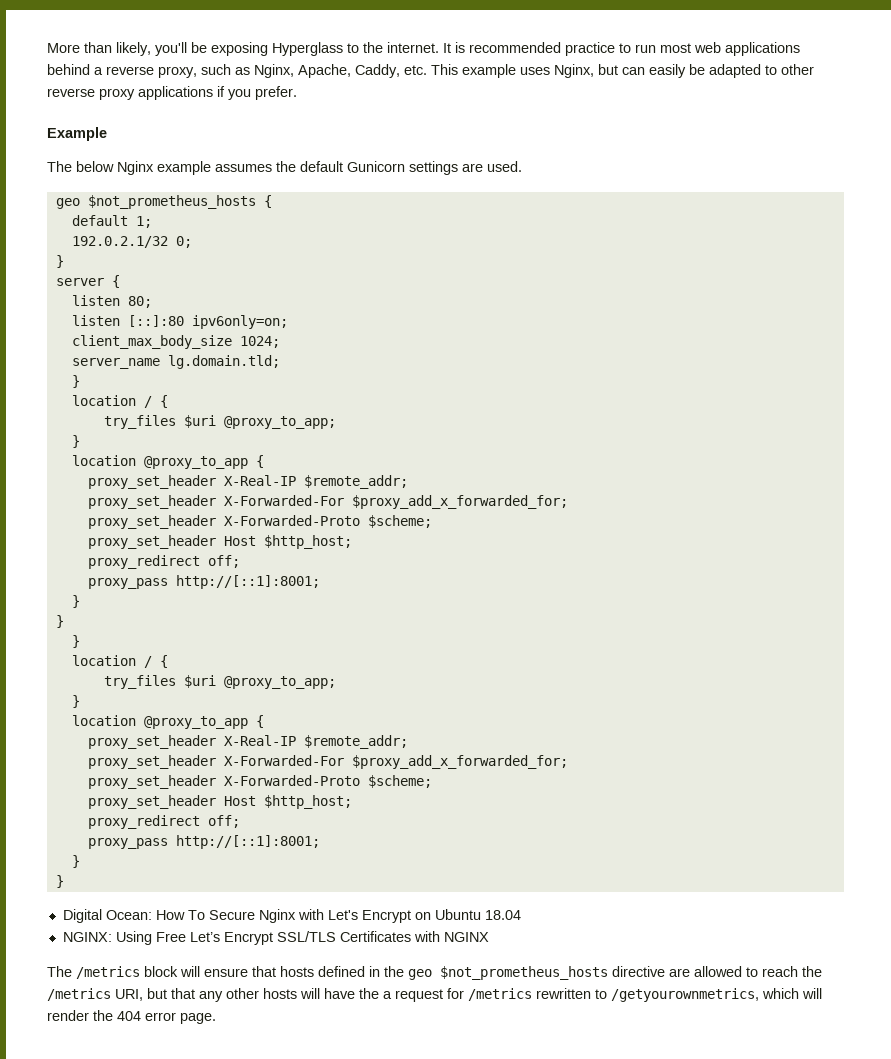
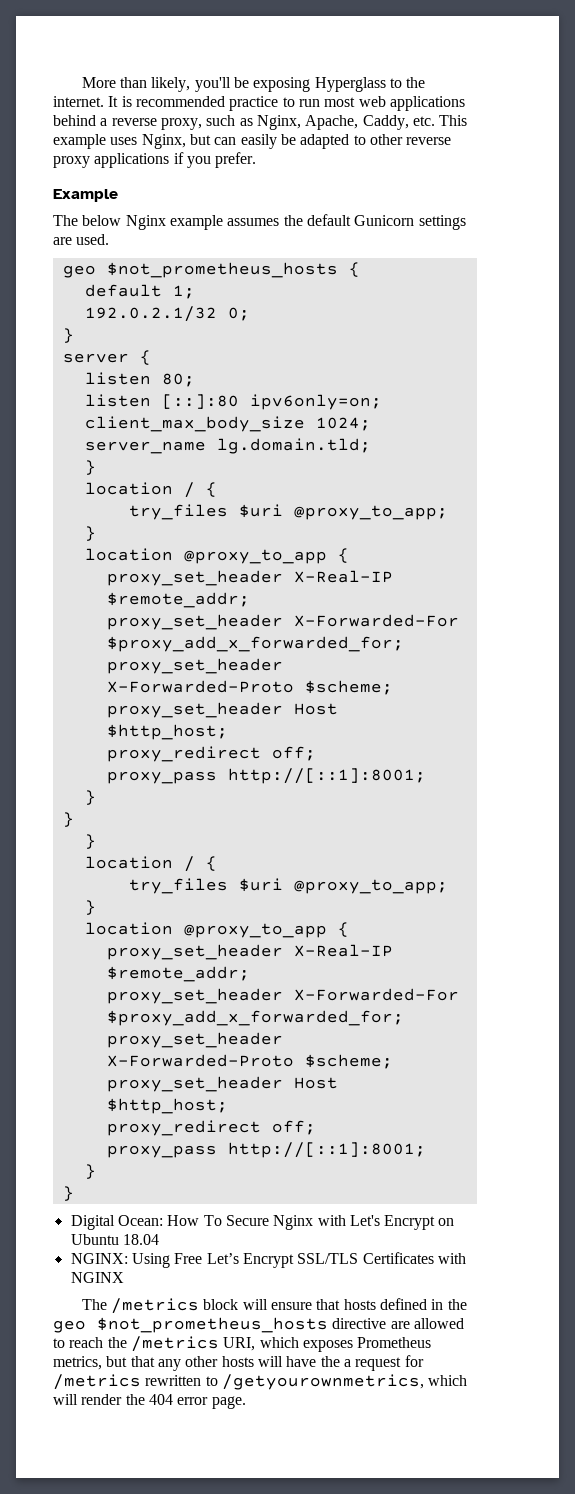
- The /metrics block will ensure that hosts defined in the geo $not_prometheus_hosts directive are allowed to reach the /metrics URI, but that any other hosts will have the a request for /metrics rewritten to /getyourownmetrics, which will render the 404 error page.
+ The /metrics block will ensure that hosts defined in the geo $not_prometheus_hosts directive are allowed to reach the /metrics URI, which exposes Prometheus metrics, but that any other hosts will have the a request for /metrics rewritten to /getyourownmetrics, which will render the 404 error page.

